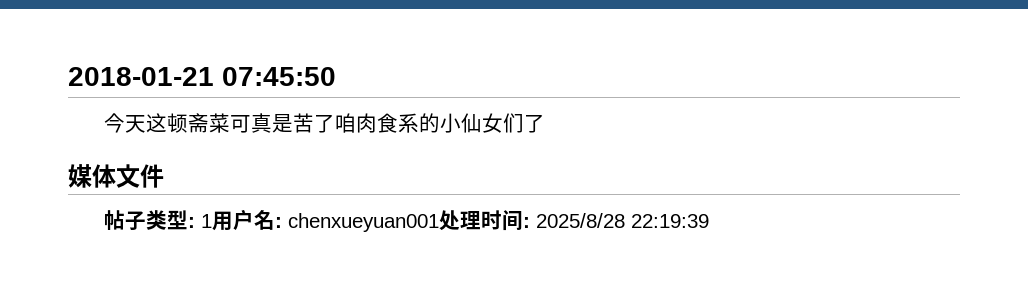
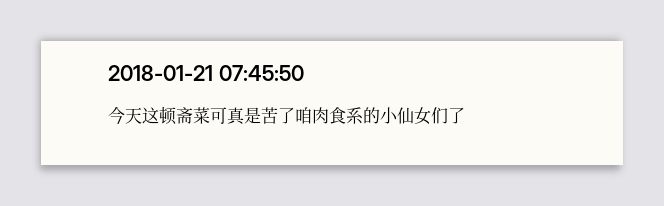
- 媒体文件
- 帖子类型: 1用户名: chenxueyuan001处理时间: 2025/8/28 22:19:39

